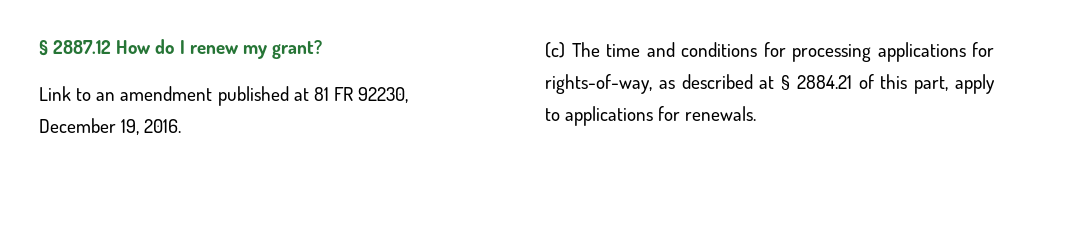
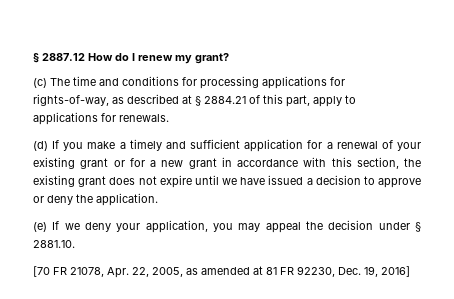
- Link to an amendment published at 81 FR 92230, December 19, 2016.
+ (d) If you make a timely and sufficient application for a renewal of your existing grant or for a new grant in accordance with this section, the existing grant does not expire until we have issued a decision to approve or deny the application.
+ (e) If we deny your application, you may appeal the decision under § 2881.10.
+ [70 FR 21078, Apr. 22, 2005, as amended at 81 FR 92230, Dec. 19, 2016]

